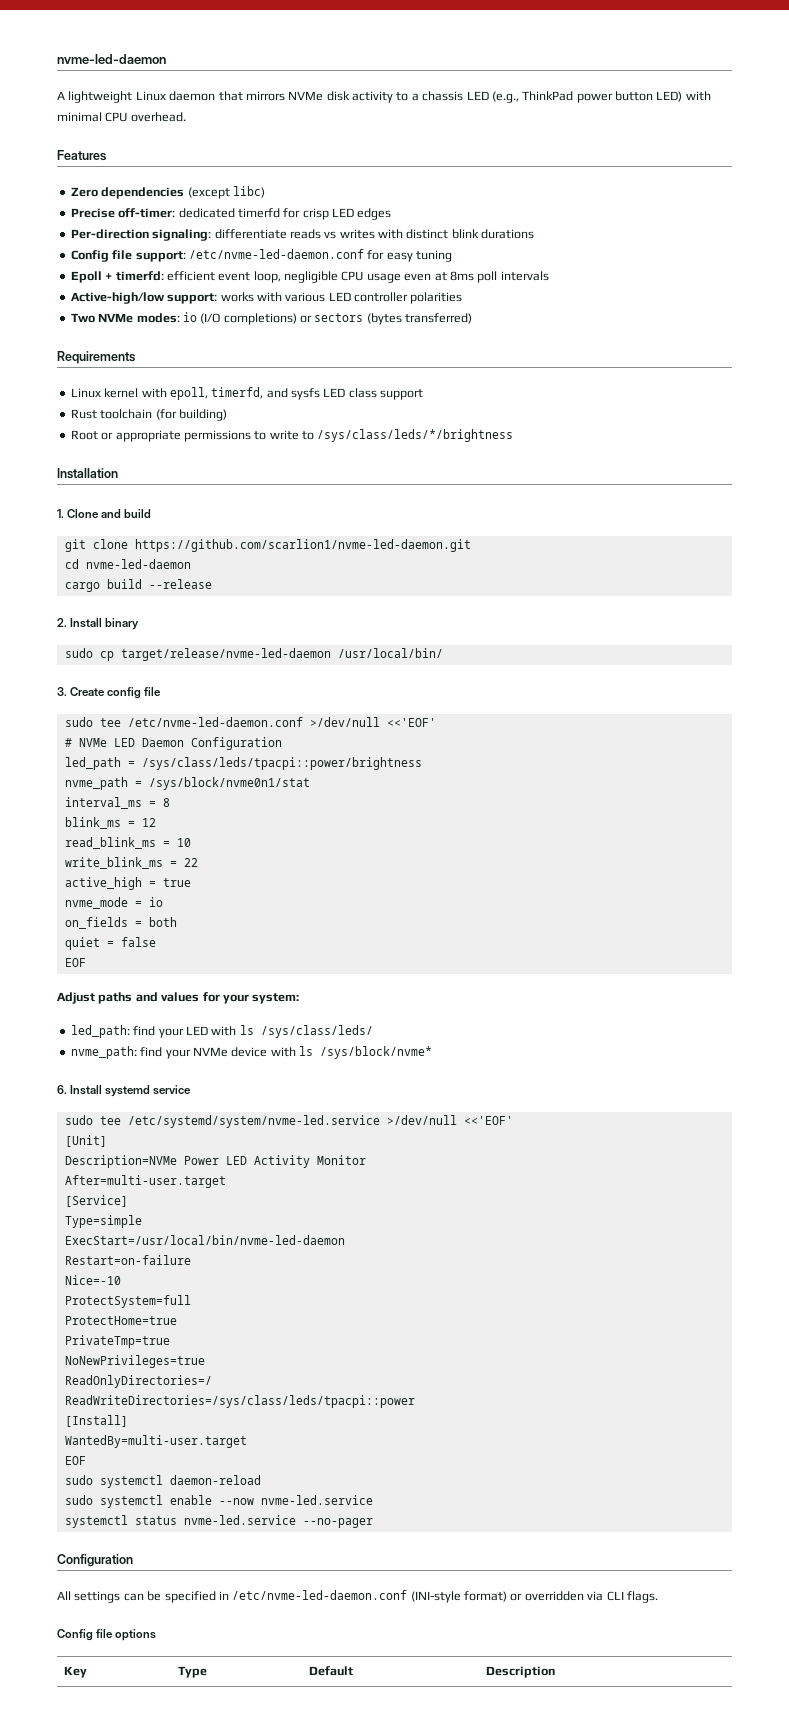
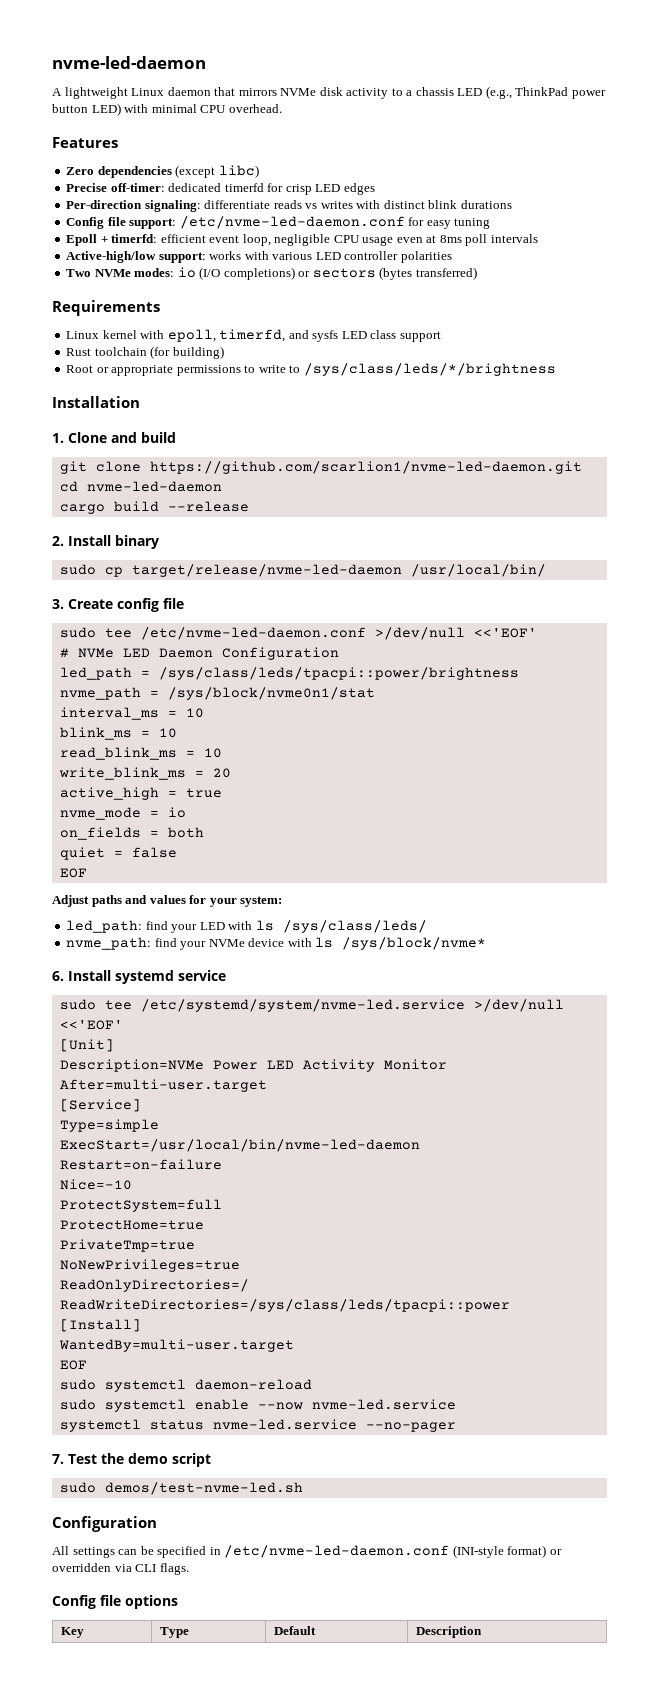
- interval_ms = 8
+ interval_ms = 10
- blink_ms = 12
+ blink_ms = 10
- write_blink_ms = 22
+ write_blink_ms = 20
+ 7. Test the demo script
+ sudo demos/test-nvme-led.sh

